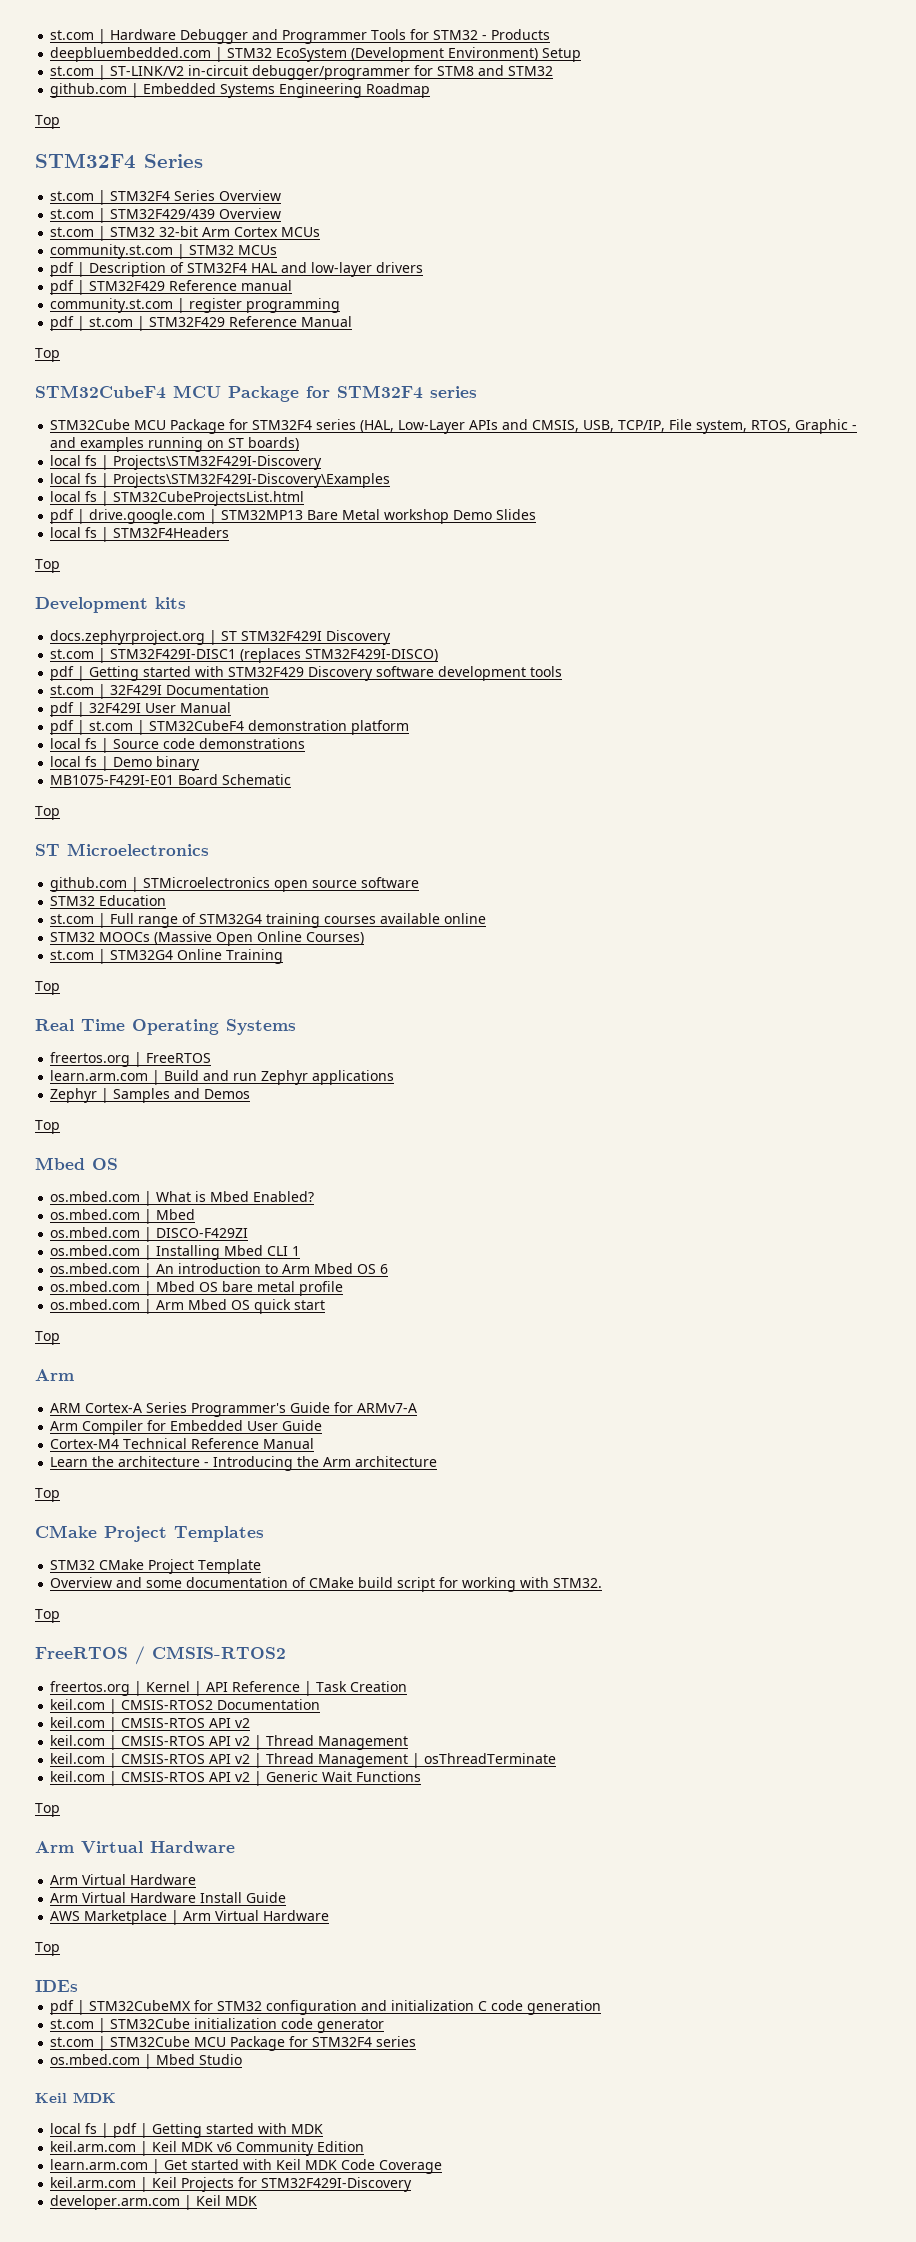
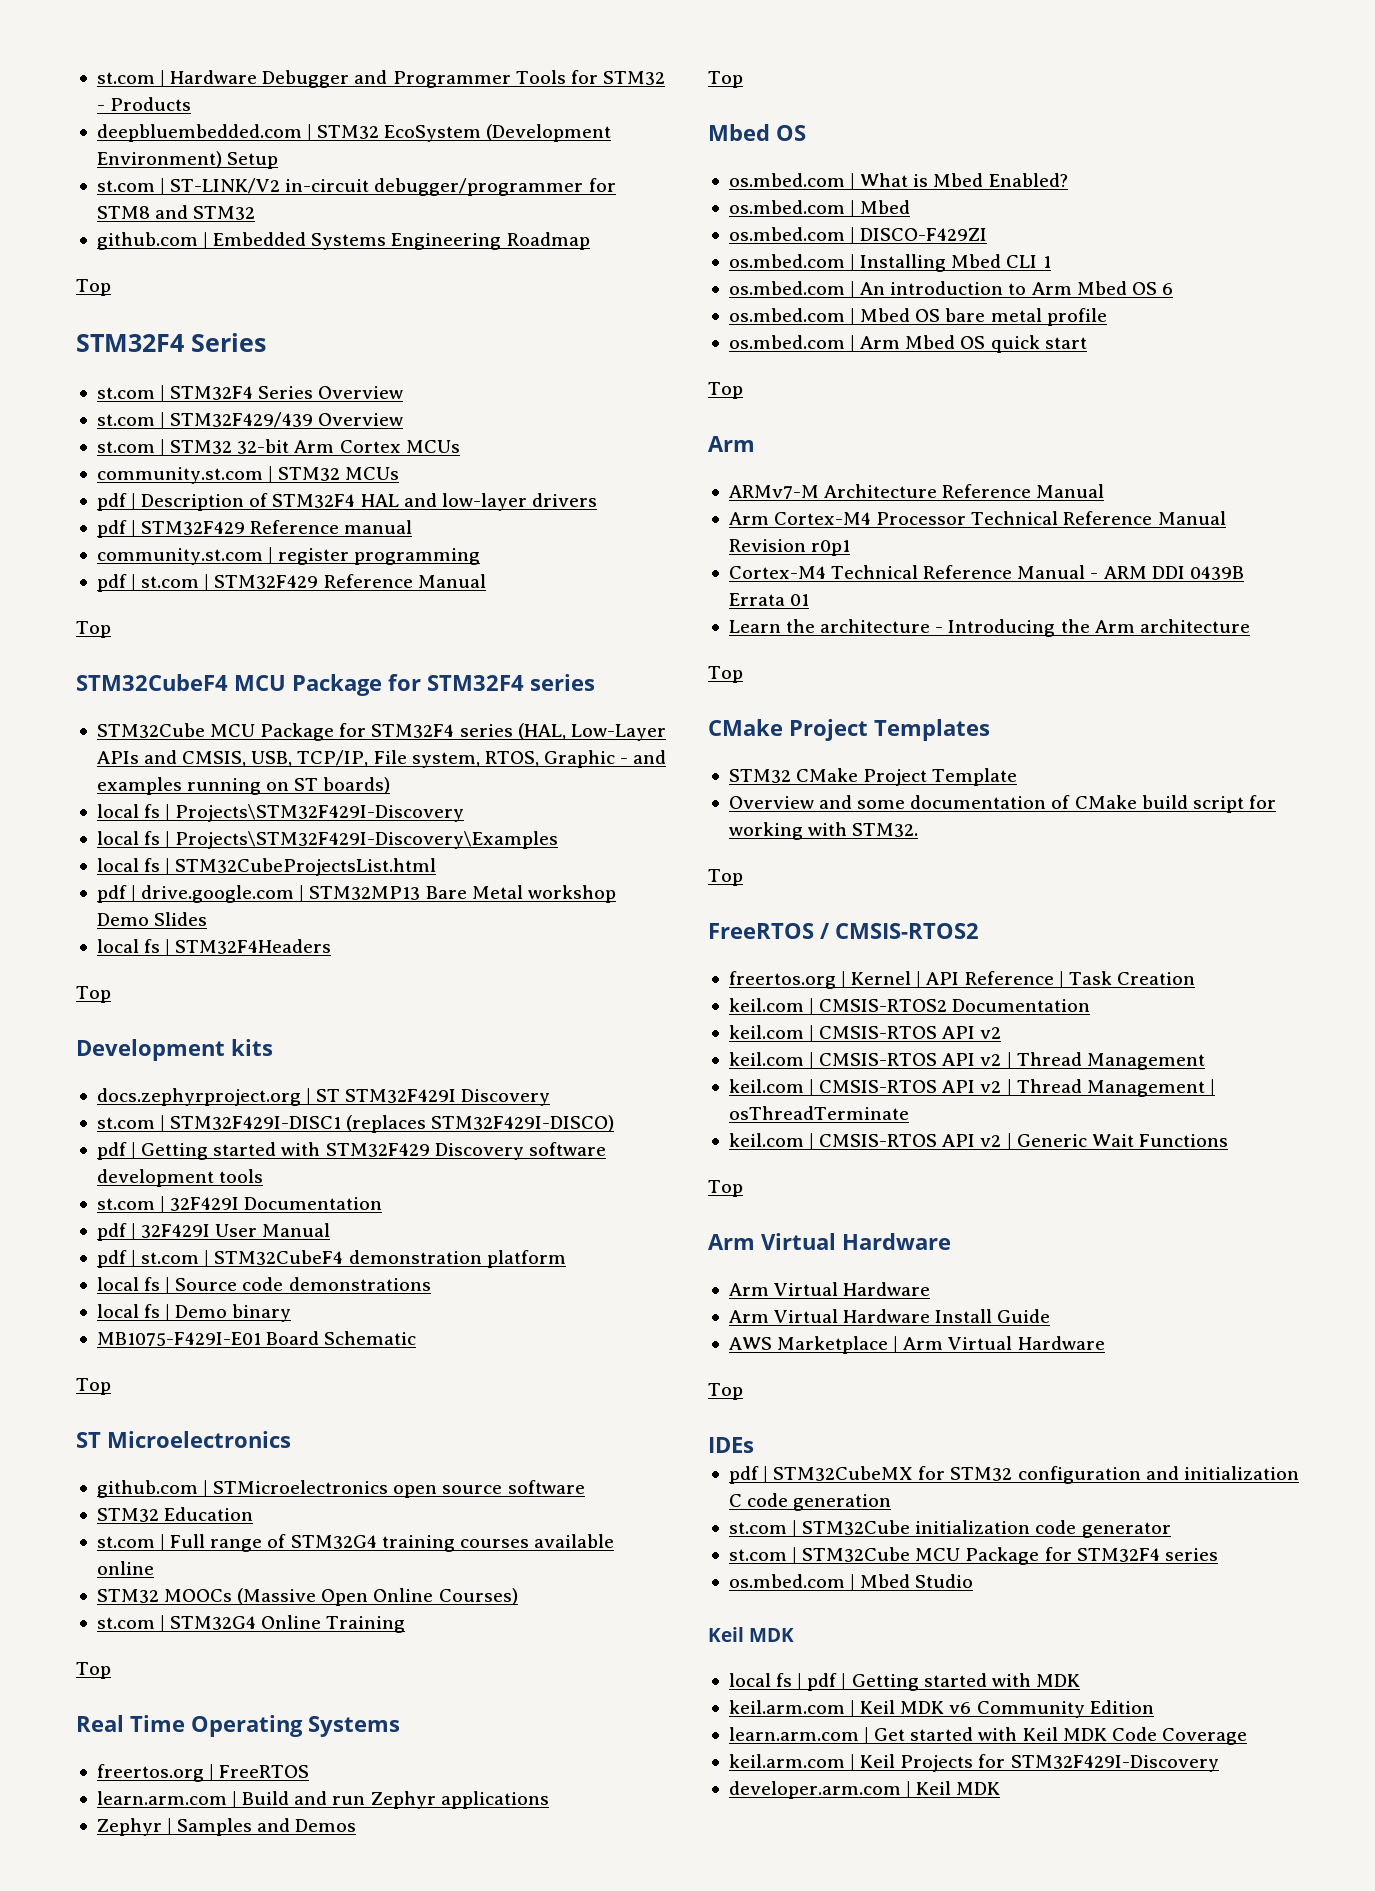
- ARM Cortex-A Series Programmer's Guide for ARMv7-A
- Arm Compiler for Embedded User Guide
- Cortex-M4 Technical Reference Manual
+ ARMv7-M Architecture Reference Manual
+ Arm Cortex-M4 Processor Technical Reference Manual Revision r0p1
+ Cortex-M4 Technical Reference Manual - ARM DDI 0439B Errata 01

